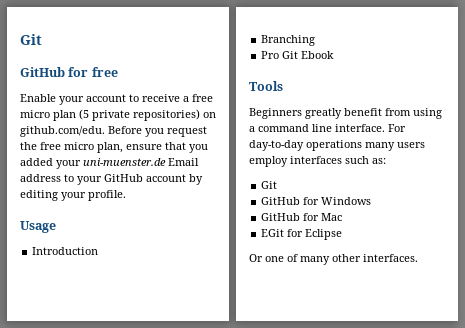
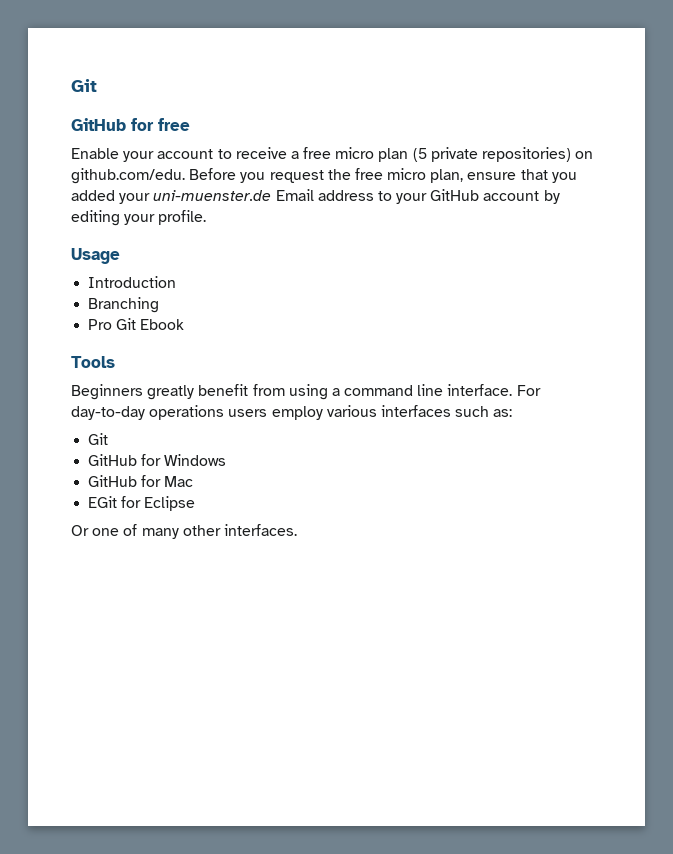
- For day-to-day operations many users employ interfaces such as:
+ For day-to-day operations users employ various interfaces such as:

